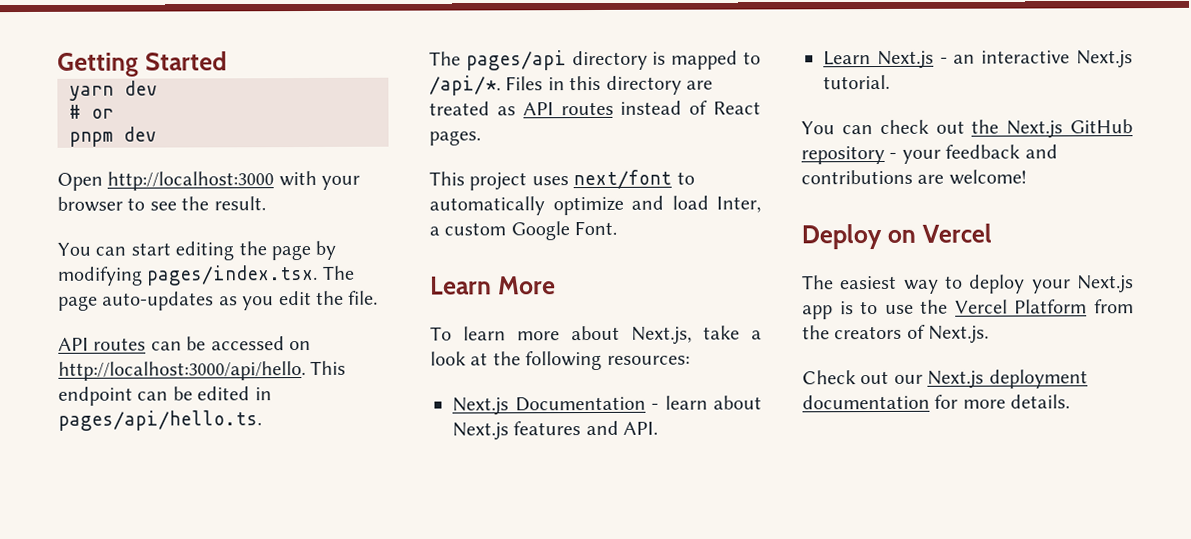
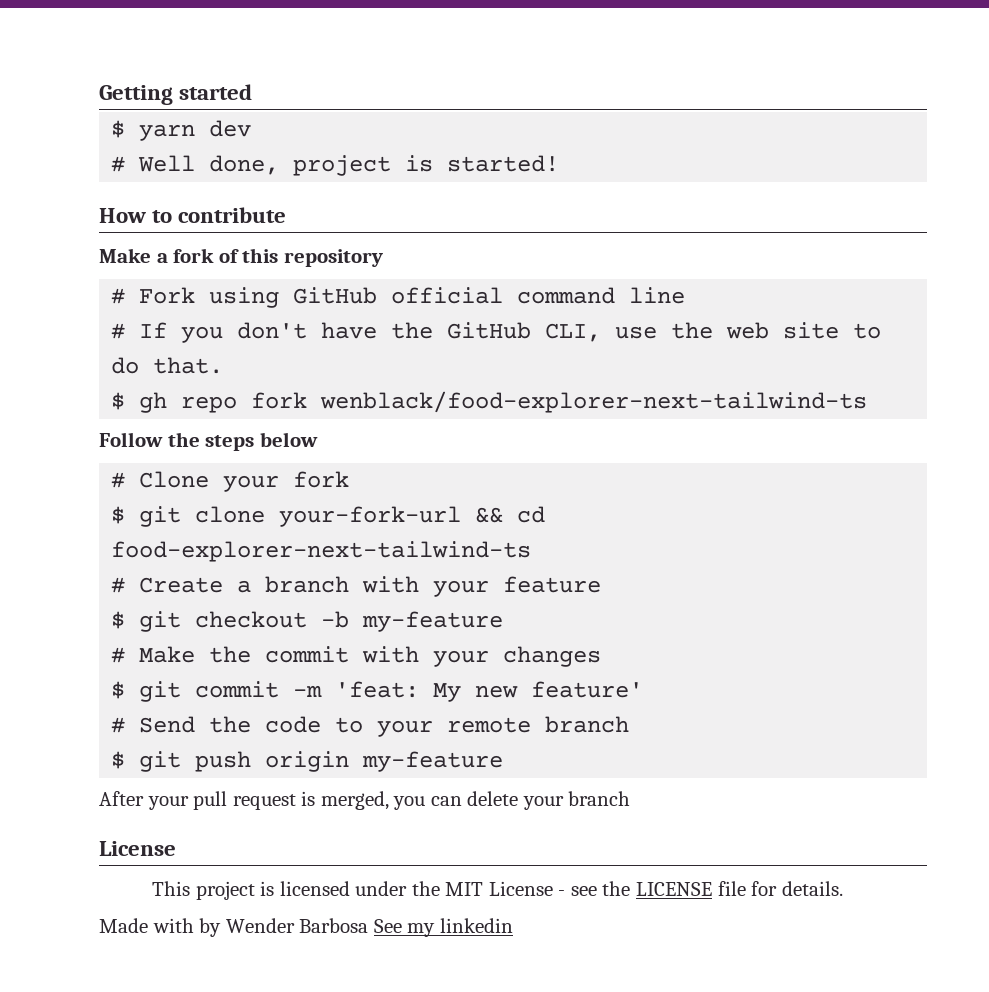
- Getting Started
- yarn dev
+ Getting started
+ $ yarn dev
- # or
- pnpm dev
- Open http://localhost:3000 with your browser to see the result.
- You can start editing the page by modifying pages/index.tsx. The page auto-updates as you edit the file.
- API routes can be accessed on http://localhost:3000/api/hello. This endpoint can be edited in pages/api/hello.ts.
- The pages/api directory is mapped to /api/*. Files in this directory are treated as API routes instead of React pages.
- This project uses next/font to automatically optimize and load Inter, a custom Google Font.
- Learn More
- To learn more about Next.js, take a look at the following resources:
- Next.js Documentation - learn about Next.js features and API.
- Learn Next.js - an interactive Next.js tutorial.
- You can check out the Next.js GitHub repository - your feedback and contributions are welcome!
- Deploy on Vercel
- The easiest way to deploy your Next.js app is to use the Vercel Platform from the creators of Next.js.
- Check out our Next.js deployment documentation for more details.
+ # Well done, project is started!
+ How to contribute
+ Make a fork of this repository
+ # Fork using GitHub official command line
+ # If you don't have the GitHub CLI, use the web site to do that.
+ $ gh repo fork wenblack/food-explorer-next-tailwind-ts
+ Follow the steps below
+ # Clone your fork
+ $ git clone your-fork-url && cd food-explorer-next-tailwind-ts
+ # Create a branch with your feature
+ $ git checkout -b my-feature
+ # Make the commit with your changes
+ $ git commit -m 'feat: My new feature'
+ # Send the code to your remote branch
+ $ git push origin my-feature
+ After your pull request is merged, you can delete your branch
+ License
+ This project is licensed under the MIT License - see the LICENSE file for details.
+ Made with by Wender Barbosa See my linkedin

